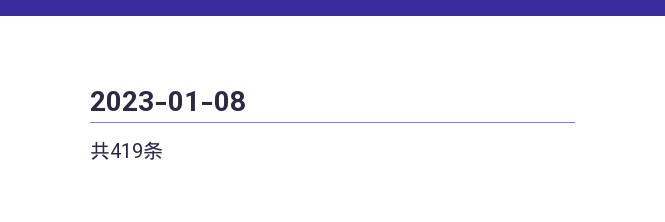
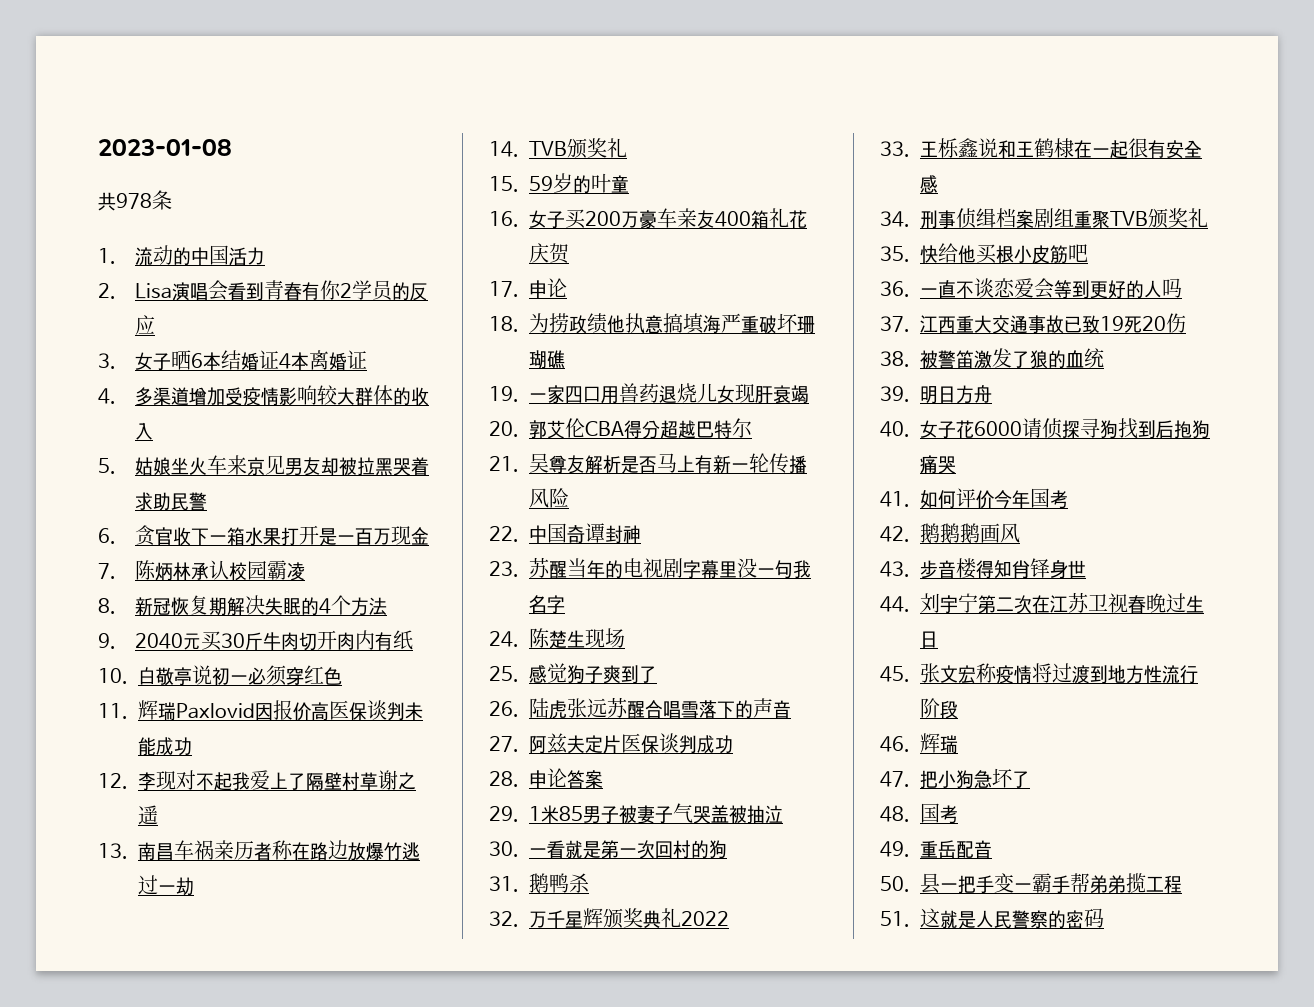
- 共419条
+ 共978条
+ 1.流动的中国活力
+ 2. Lisa演唱会看到青春有你2学员的反应
+ 3.女子晒6本结婚证4本离婚证
+ 4.多渠道增加受疫情影响较大群体的收入
+ 5.姑娘坐火车来京见男友却被拉黑哭着求助民警
+ 6.贪官收下一箱水果打开是一百万现金
+ 7.陈炳林承认校园霸凌
+ 8.新冠恢复期解决失眠的4个方法
+ 9. 2040元买30斤牛肉切开肉内有纸
+ 10.白敬亭说初一必须穿红色
+ 11.辉瑞Paxlovid因报价高医保谈判未能成功
+ 12.李现对不起我爱上了隔壁村草谢之遥
+ 13.南昌车祸亲历者称在路边放爆竹逃过一劫
+ 14. TVB颁奖礼
+ 15. 59岁的叶童
+ 16.女子买200万豪车亲友400箱礼花庆贺
+ 17.申论
+ 18.为捞政绩他执意搞填海严重破坏珊瑚礁
+ 19.一家四口用兽药退烧儿女现肝衰竭
+ 20.郭艾伦CBA得分超越巴特尔
+ 21.吴尊友解析是否马上有新一轮传播风险
+ 22.中国奇谭封神
+ 23.苏醒当年的电视剧字幕里没一句我名字
+ 24.陈楚生现场
+ 25.感觉狗子爽到了
+ 26.陆虎张远苏醒合唱雪落下的声音
+ 27.阿兹夫定片医保谈判成功
+ 28.申论答案
+ 29. 1米85男子被妻子气哭盖被抽泣
+ 30.一看就是第一次回村的狗
+ 31.鹅鸭杀
+ 32.万千星辉颁奖典礼2022
+ 33.王栎鑫说和王鹤棣在一起很有安全感
+ 34.刑事侦缉档案剧组重聚TVB颁奖礼
+ 35.快给他买根小皮筋吧
+ 36.一直不谈恋爱会等到更好的人吗
+ 37.江西重大交通事故已致19死20伤
+ 38.被警笛激发了狼的血统
+ 39.明日方舟
+ 40.女子花6000请侦探寻狗找到后抱狗痛哭
+ 41.如何评价今年国考
+ 42.鹅鹅鹅画风
+ 43.步音楼得知肖铎身世
+ 44.刘宇宁第二次在江苏卫视春晚过生日
+ 45.张文宏称疫情将过渡到地方性流行阶段
+ 46.辉瑞
+ 47.把小狗急坏了
+ 48.国考
+ 49.重岳配音
+ 50.县一把手变一霸手帮弟弟揽工程
+ 51.这就是人民警察的密码

